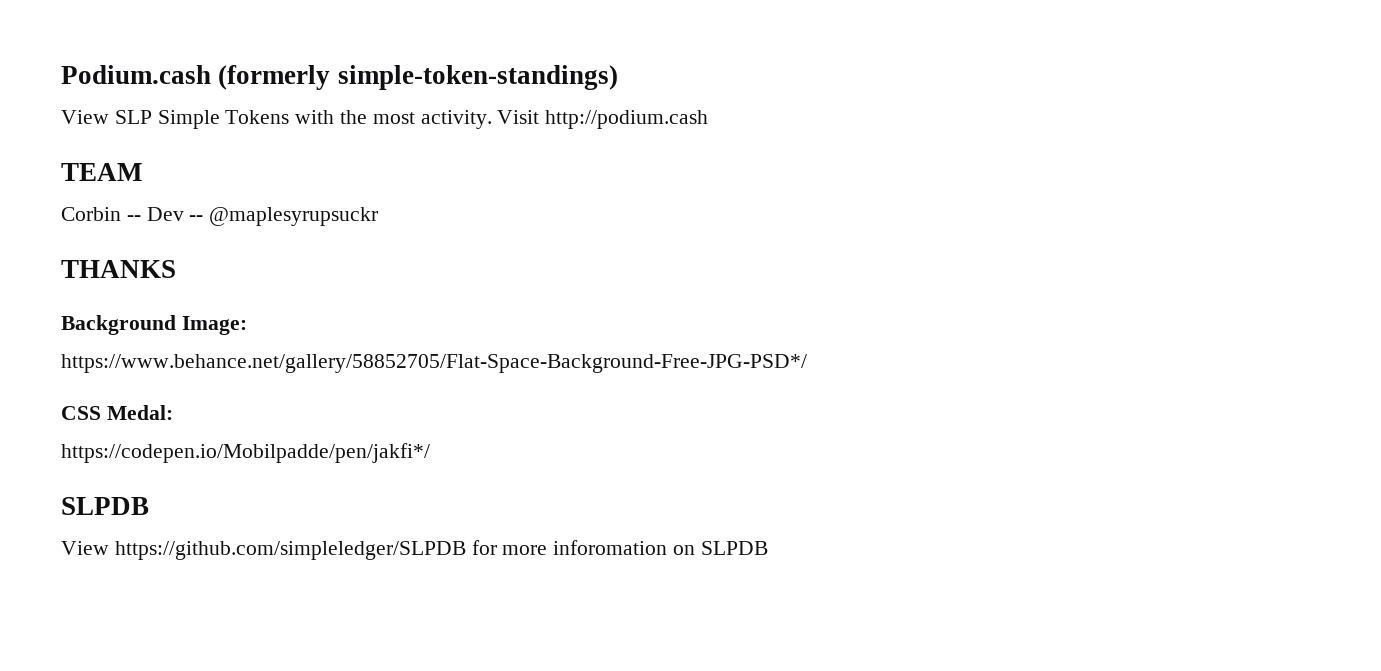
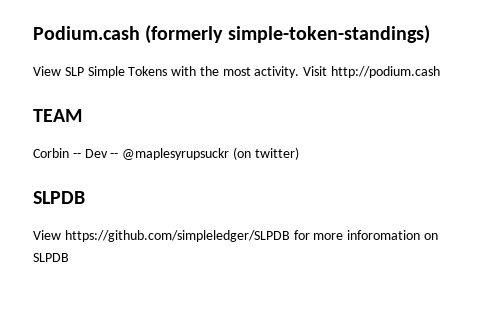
- Corbin -- Dev -- @maplesyrupsuckr
- THANKS
- Background Image:
- https://www.behance.net/gallery/58852705/Flat-Space-Background-Free-JPG-PSD*/
- CSS Medal:
- https://codepen.io/Mobilpadde/pen/jakfi*/
+ Corbin -- Dev -- @maplesyrupsuckr (on twitter)

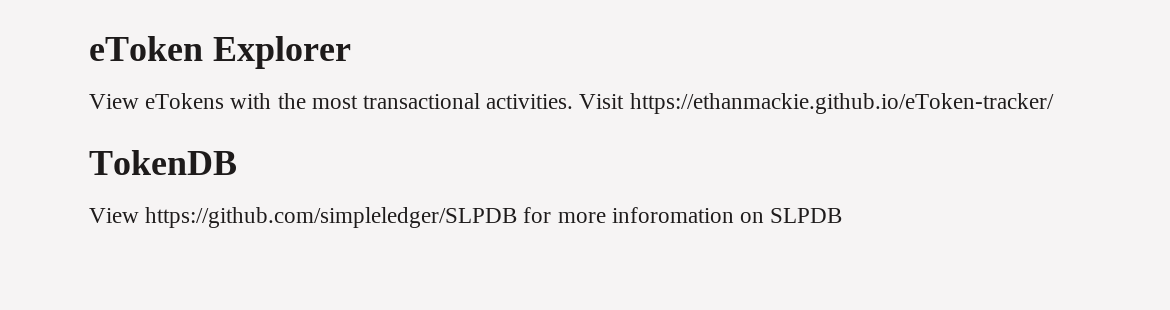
- Podium.cash (formerly simple-token-standings)
- View SLP Simple Tokens with the most activity. Visit http://podium.cash
- TEAM
- Corbin -- Dev -- @maplesyrupsuckr (on twitter)
- SLPDB
+ eToken Explorer
+ View eTokens with the most transactional activities. Visit https://ethanmackie.github.io/eToken-tracker/
+ TokenDB

